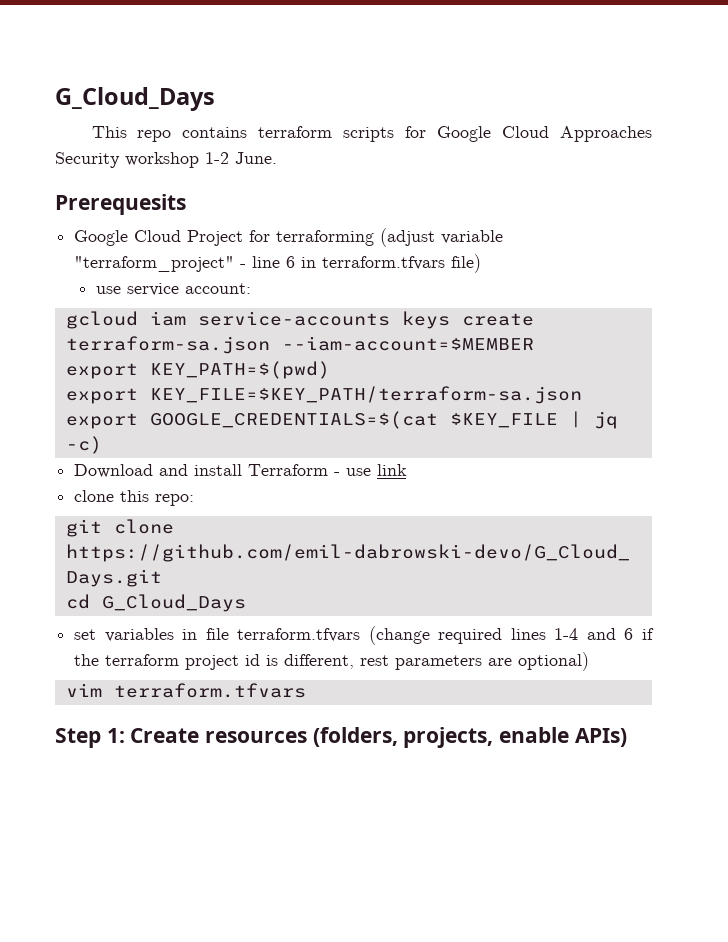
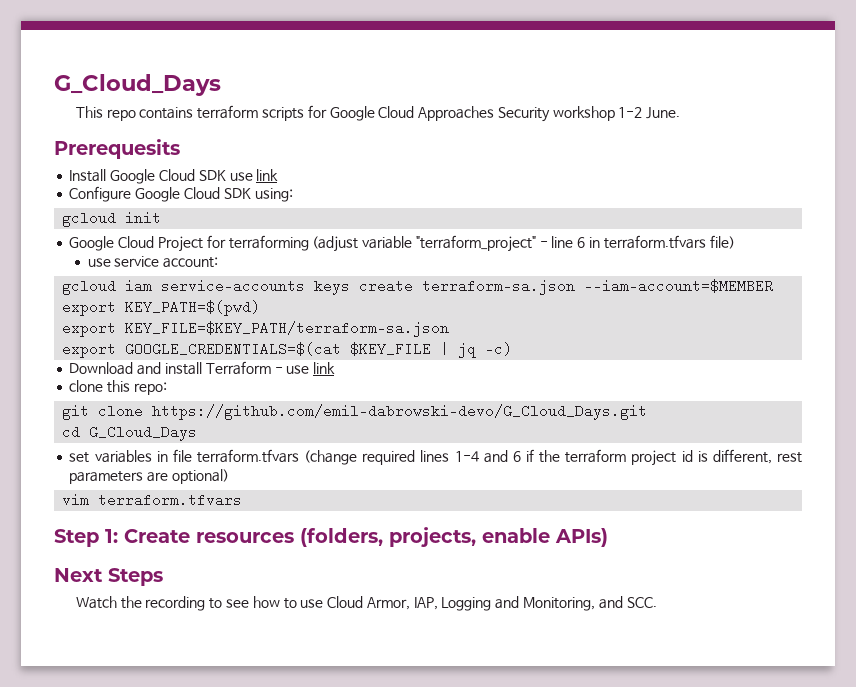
+ Install Google Cloud SDK use link
+ Configure Google Cloud SDK using:
+ gcloud init
+ Next Steps
+ Watch the recording to see how to use Cloud Armor, IAP, Logging and Monitoring, and SCC.

